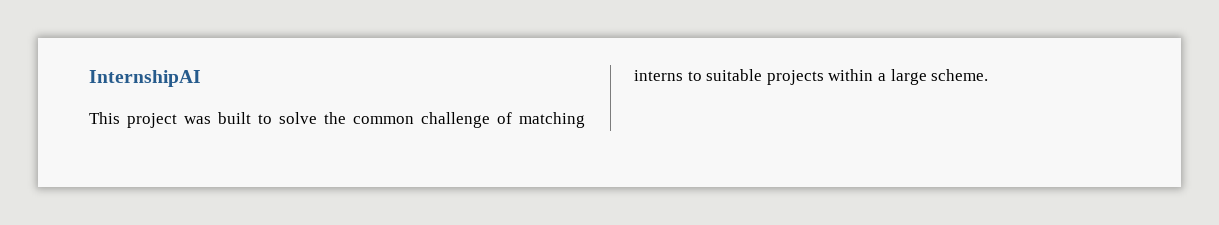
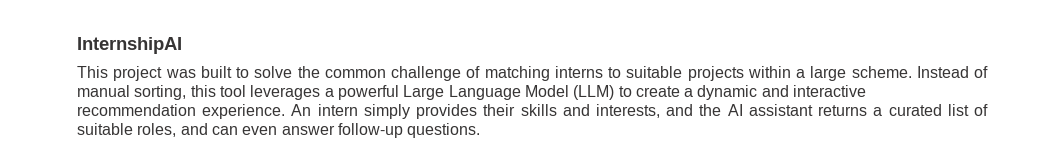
+ Instead of manual sorting, this tool leverages a powerful Large Language Model (LLM) to create a dynamic and interactive recommendation experience. An intern simply provides their skills and interests, and the AI assistant returns a curated list of suitable roles, and can even answer follow-up questions.

